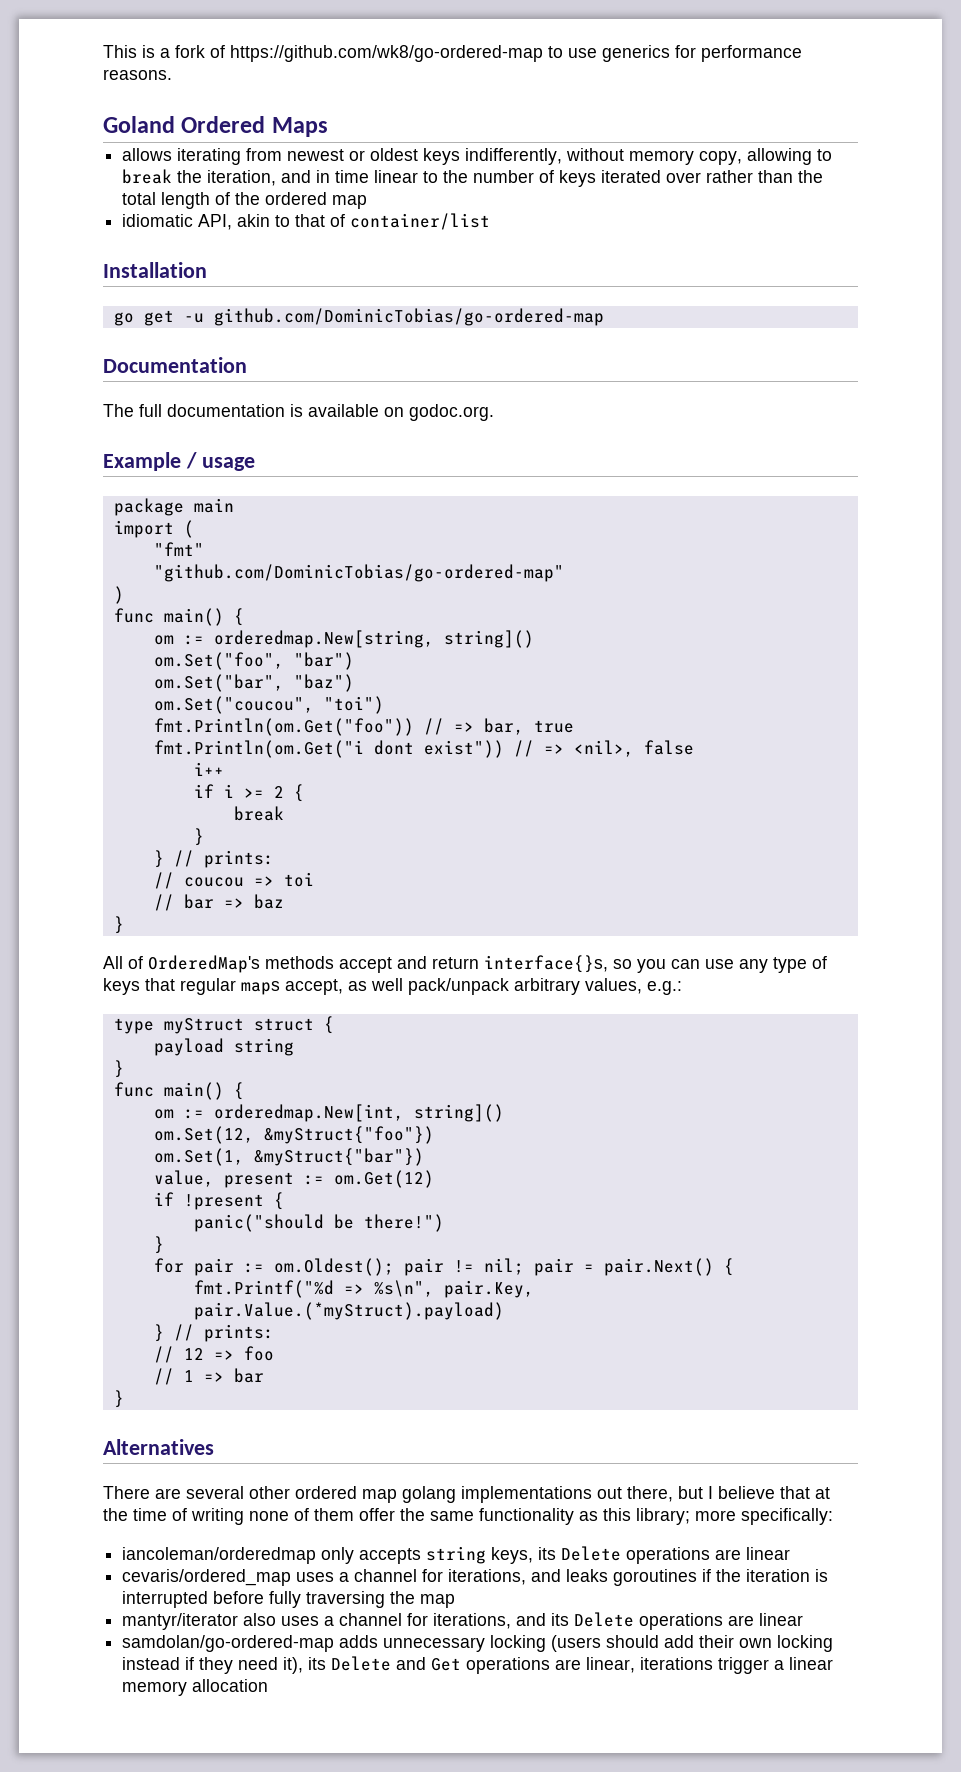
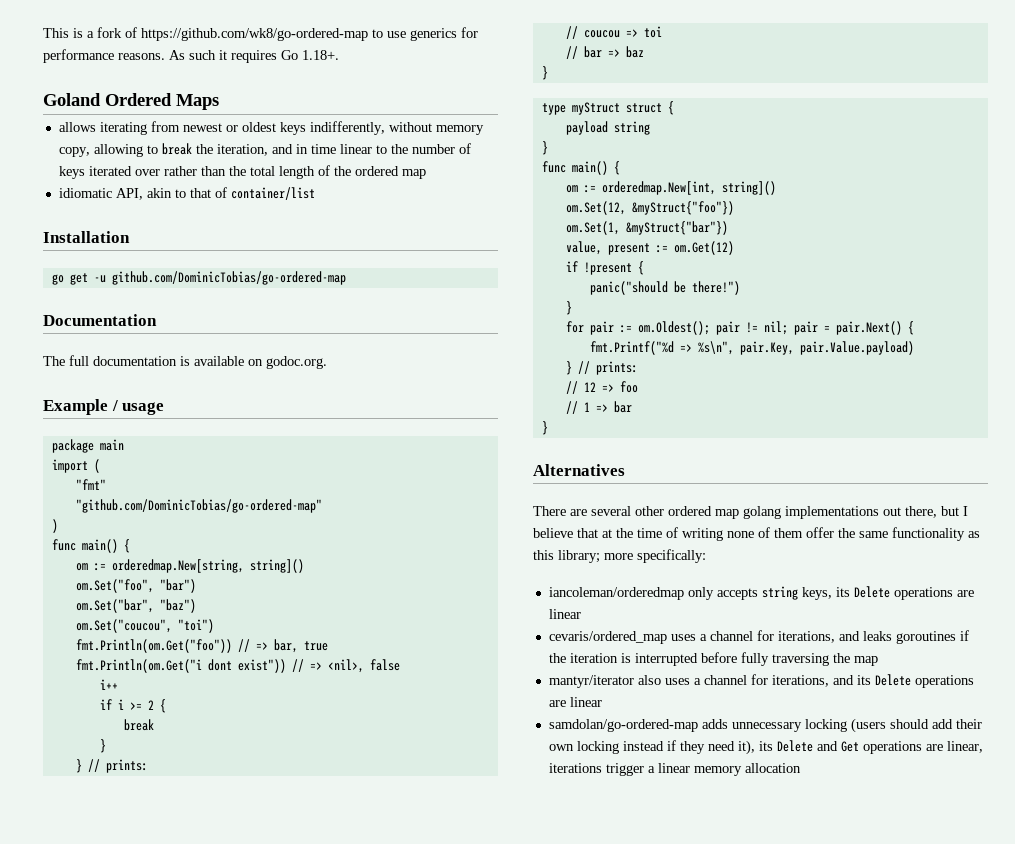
+ As such it requires Go 1.18+.
- All of OrderedMap's methods accept and return interface{}s, so you can use any type of keys that regular maps accept, as well pack/unpack arbitrary values, e.g.:
- fmt.Printf("%d => %s\n", pair.Key, pair.Value.(*myStruct).payload)
+ fmt.Printf("%d => %s\n", pair.Key, pair.Value.payload)

